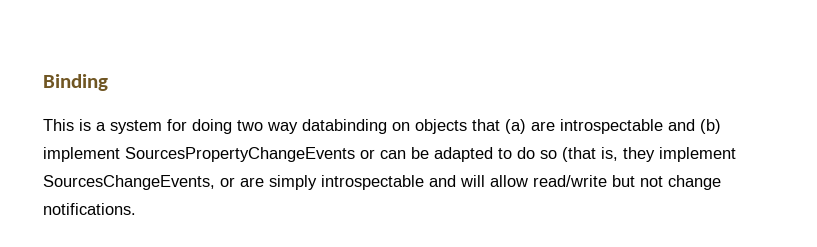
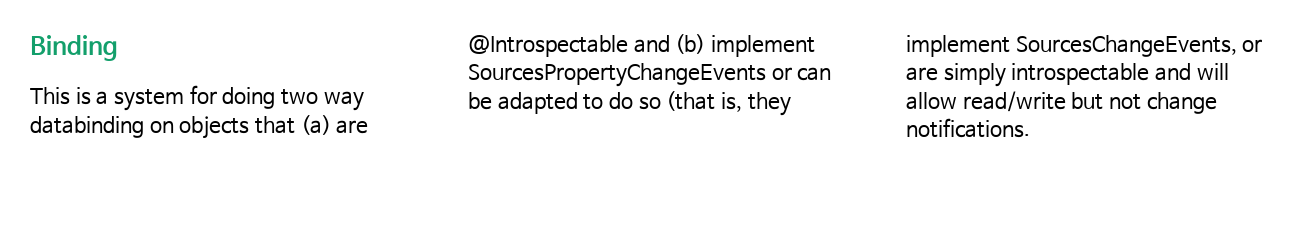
- This is a system for doing two way databinding on objects that (a) are introspectable and (b) implement SourcesPropertyChangeEvents or can be adapted to do so (that is, they implement SourcesChangeEvents, or are simply introspectable and will allow read/write but not change notifications.
+ This is a system for doing two way databinding on objects that (a) are @Introspectable and (b) implement SourcesPropertyChangeEvents or can be adapted to do so (that is, they implement SourcesChangeEvents, or are simply introspectable and will allow read/write but not change notifications.

